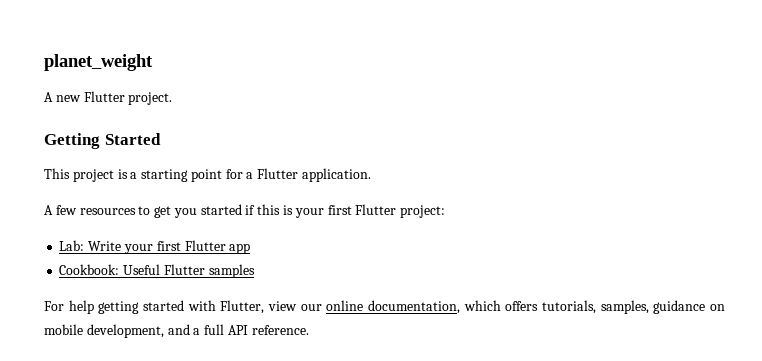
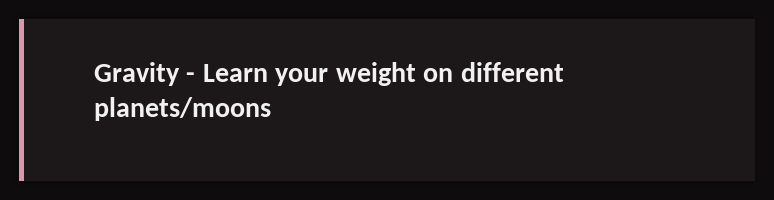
- planet_weight
- A new Flutter project.
- Getting Started
- This project is a starting point for a Flutter application.
- A few resources to get you started if this is your first Flutter project:
- Lab: Write your first Flutter app
- Cookbook: Useful Flutter samples
- For help getting started with Flutter, view our online documentation, which offers tutorials, samples, guidance on mobile development, and a full API reference.
+ Gravity - Learn your weight on different planets/moons

